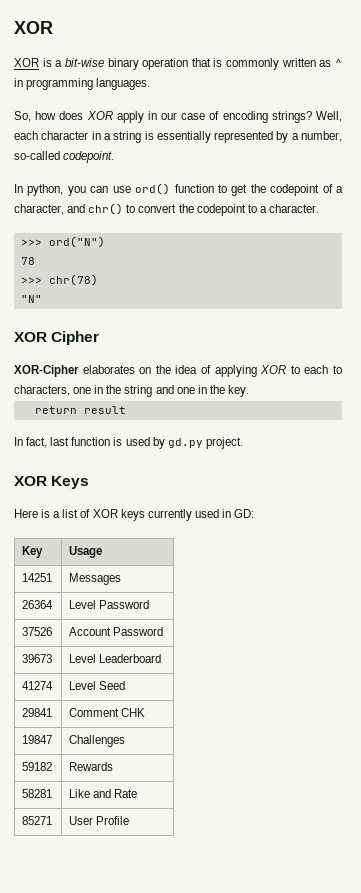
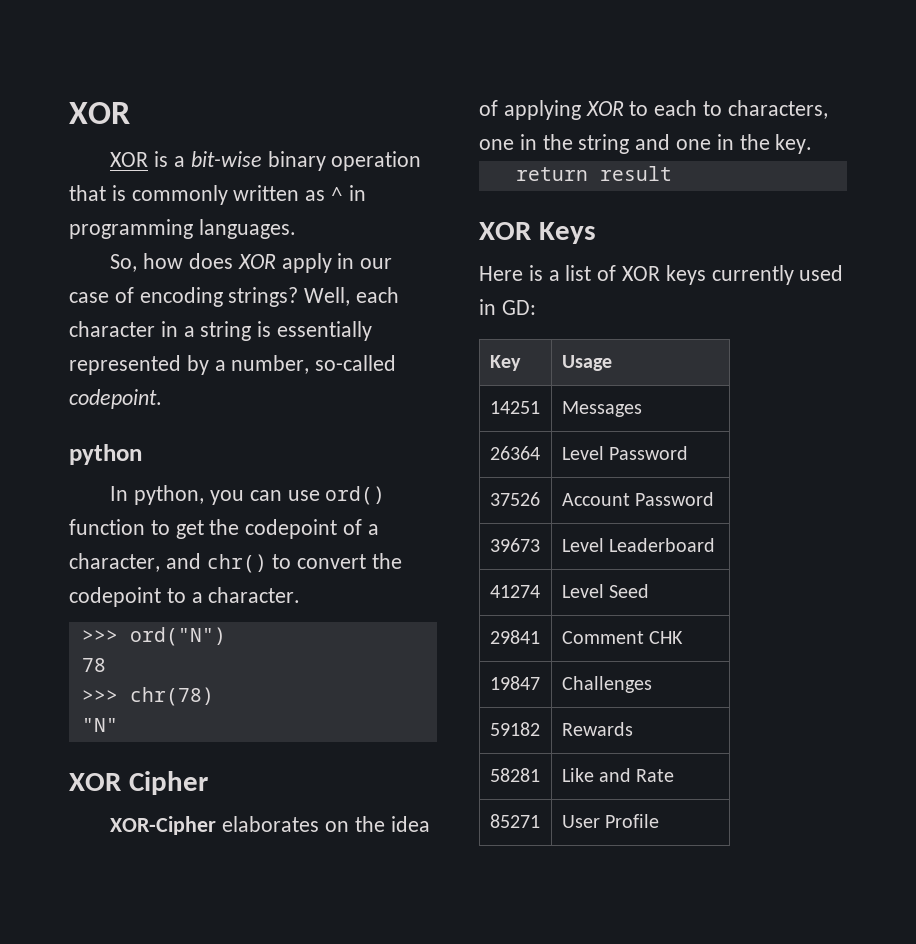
+ python
- In fact, last function is used by gd.py project.

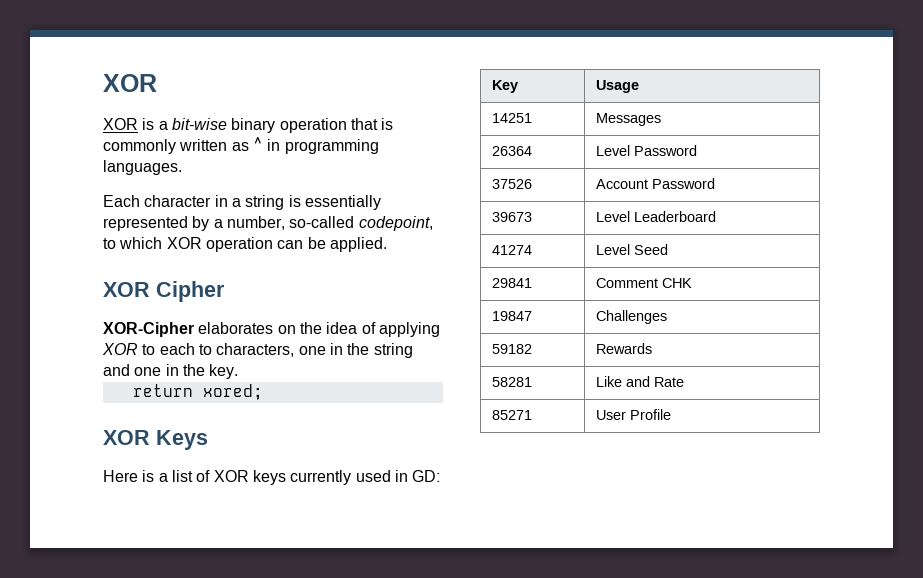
- So, how does XOR apply in our case of encoding strings? Well, each character in a string is essentially represented by a number, so-called codepoint.
- python
- In python, you can use ord() function to get the codepoint of a character, and chr() to convert the codepoint to a character.
- >>> ord("N")
- 78
- >>> chr(78)
- "N"
+ Each character in a string is essentially represented by a number, so-called codepoint, to which XOR operation can be applied.
- return result
+ return xored;

